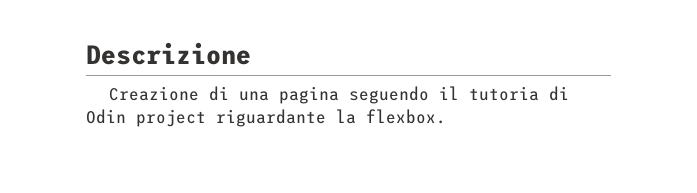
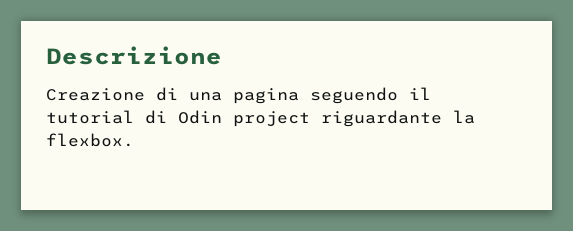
- Creazione di una pagina seguendo il tutoria di Odin project riguardante la flexbox.
+ Creazione di una pagina seguendo il tutorial di Odin project riguardante la flexbox.

